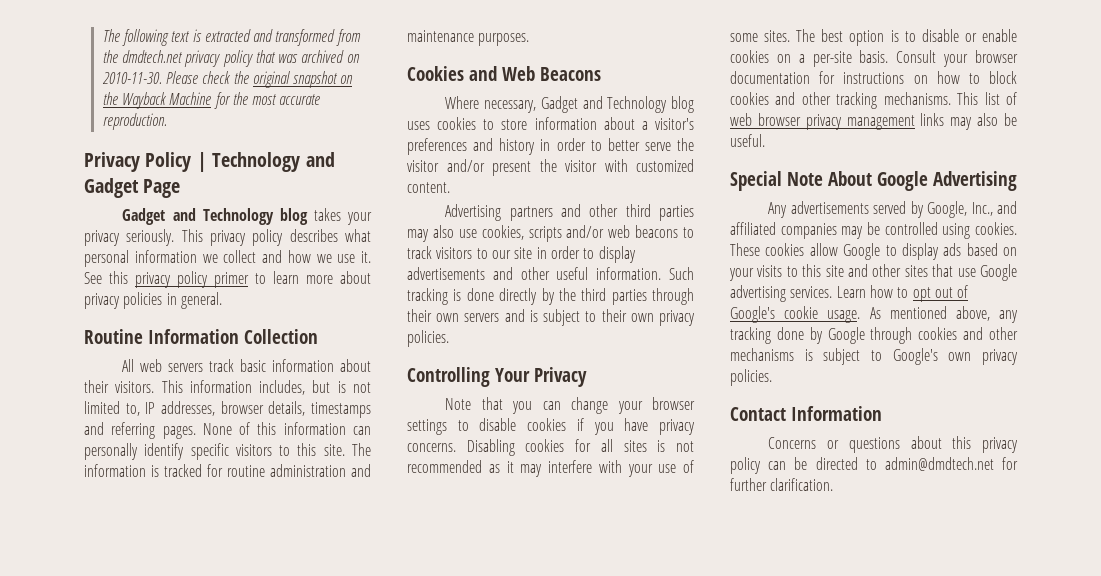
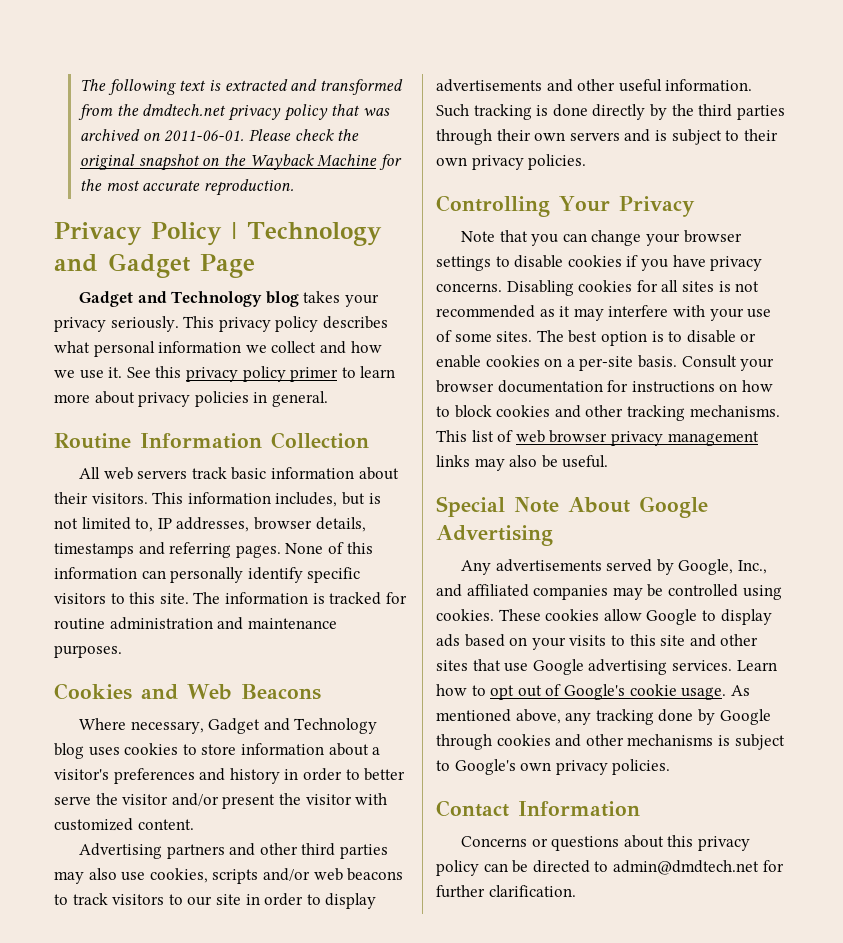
- The following text is extracted and transformed from the dmdtech.net privacy policy that was archived on 2010-11-30.
+ The following text is extracted and transformed from the dmdtech.net privacy policy that was archived on 2011-06-01.

